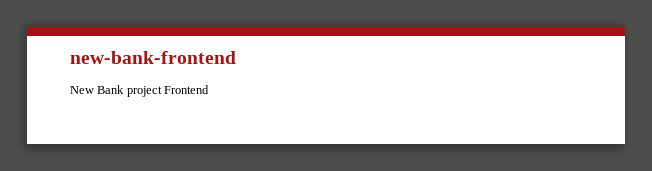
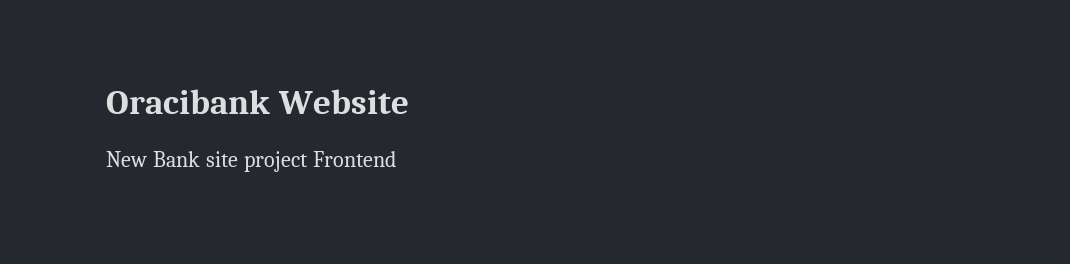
- new-bank-frontend
+ Oracibank Website
- New Bank project Frontend
+ New Bank site project Frontend

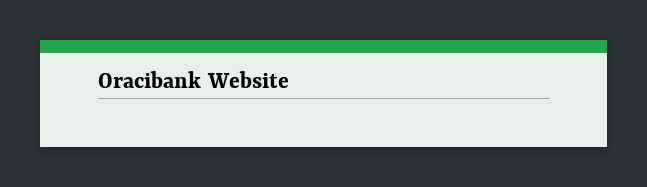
- New Bank site project Frontend

